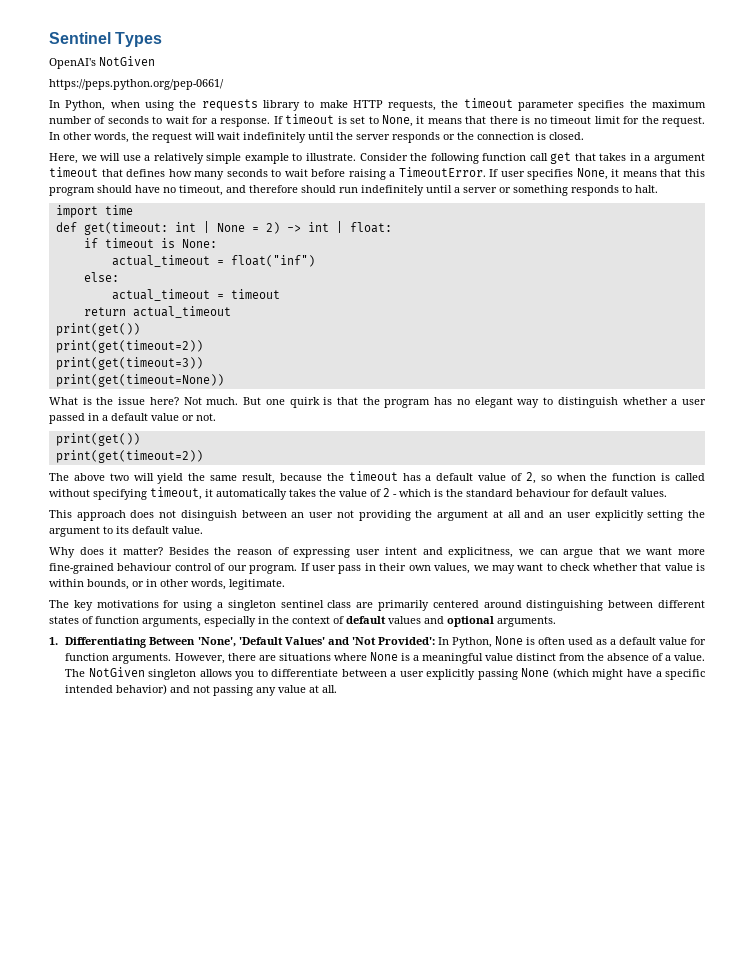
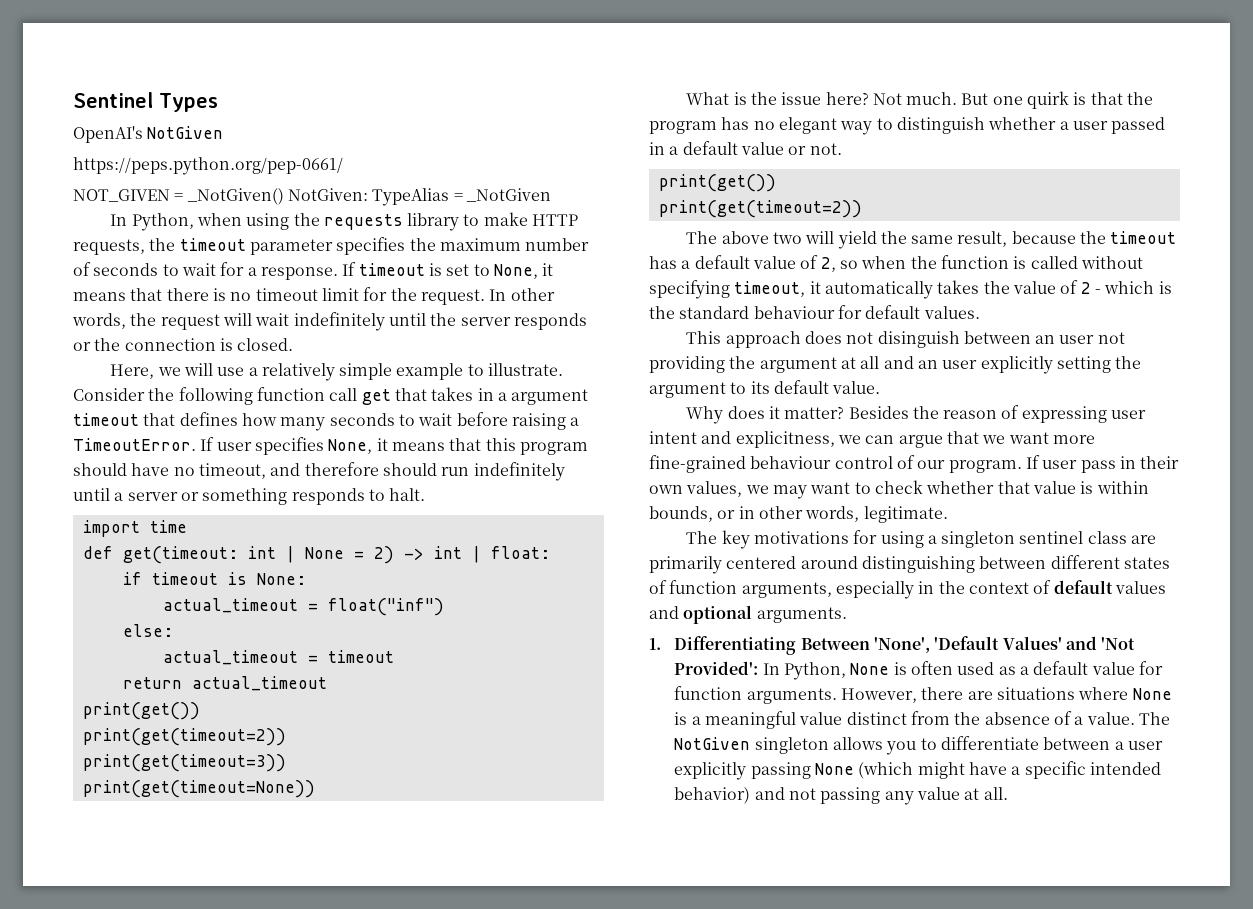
+ NOT_GIVEN = _NotGiven() NotGiven: TypeAlias = _NotGiven

